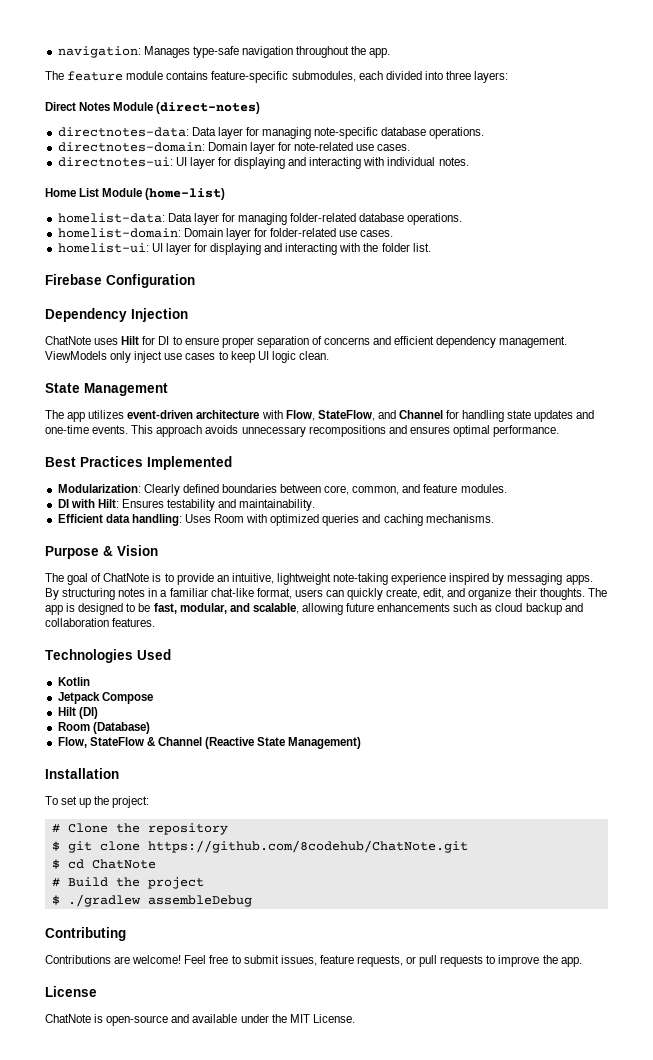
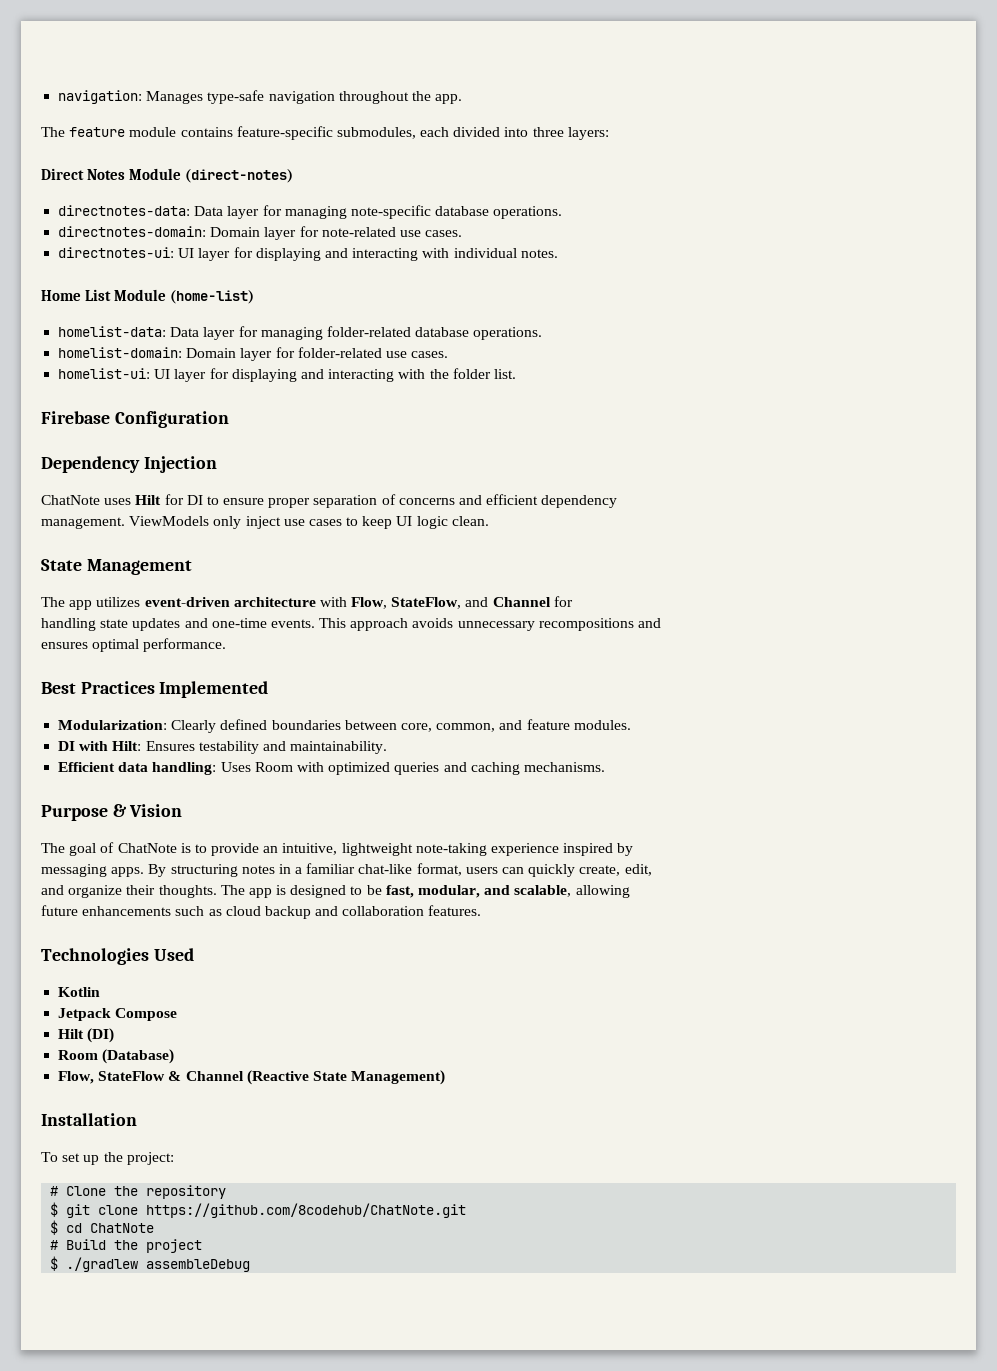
- ChatNote uses Hilt for DI to ensure proper separation of concerns and efficient dependency management.
+ ChatNote uses Hilt for DI to ensure proper separation of concerns and efficient dependency
+ management.
- The app utilizes event-driven architecture with Flow, StateFlow, and Channel for handling state updates and one-time events.
+ The app utilizes event-driven architecture with Flow, StateFlow, and Channel for
+ handling state updates and one-time events.
- This approach avoids unnecessary recompositions and ensures optimal performance.
+ This approach avoids unnecessary recompositions and
+ ensures optimal performance.
- The goal of ChatNote is to provide an intuitive, lightweight note-taking experience inspired by messaging apps.
+ The goal of ChatNote is to provide an intuitive, lightweight note-taking experience inspired by
+ messaging apps.
- By structuring notes in a familiar chat-like format, users can quickly create, edit, and organize their thoughts.
+ By structuring notes in a familiar chat-like format, users can quickly create, edit,
+ and organize their thoughts.
- The app is designed to be fast, modular, and scalable, allowing future enhancements such as cloud backup and collaboration features.
+ The app is designed to be fast, modular, and scalable, allowing
+ future enhancements such as cloud backup and collaboration features.
- Contributing
- Contributions are welcome! Feel free to submit issues, feature requests, or pull requests to improve the app.
- License
- ChatNote is open-source and available under the MIT License.

